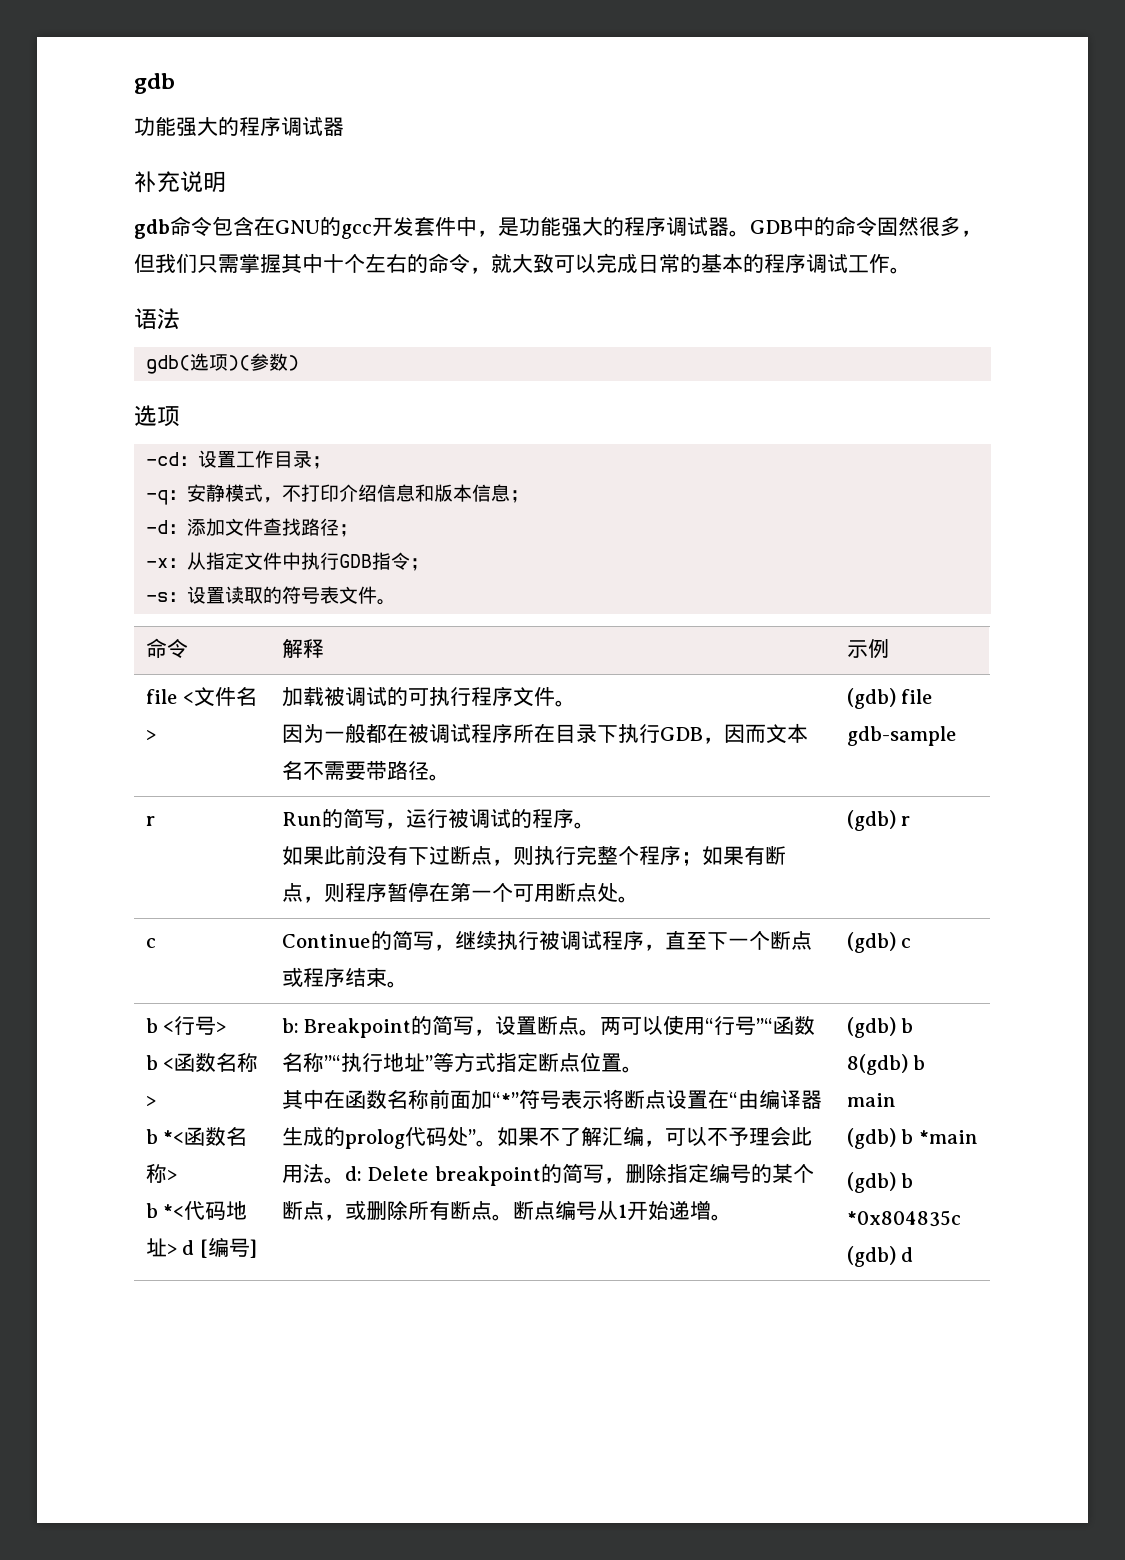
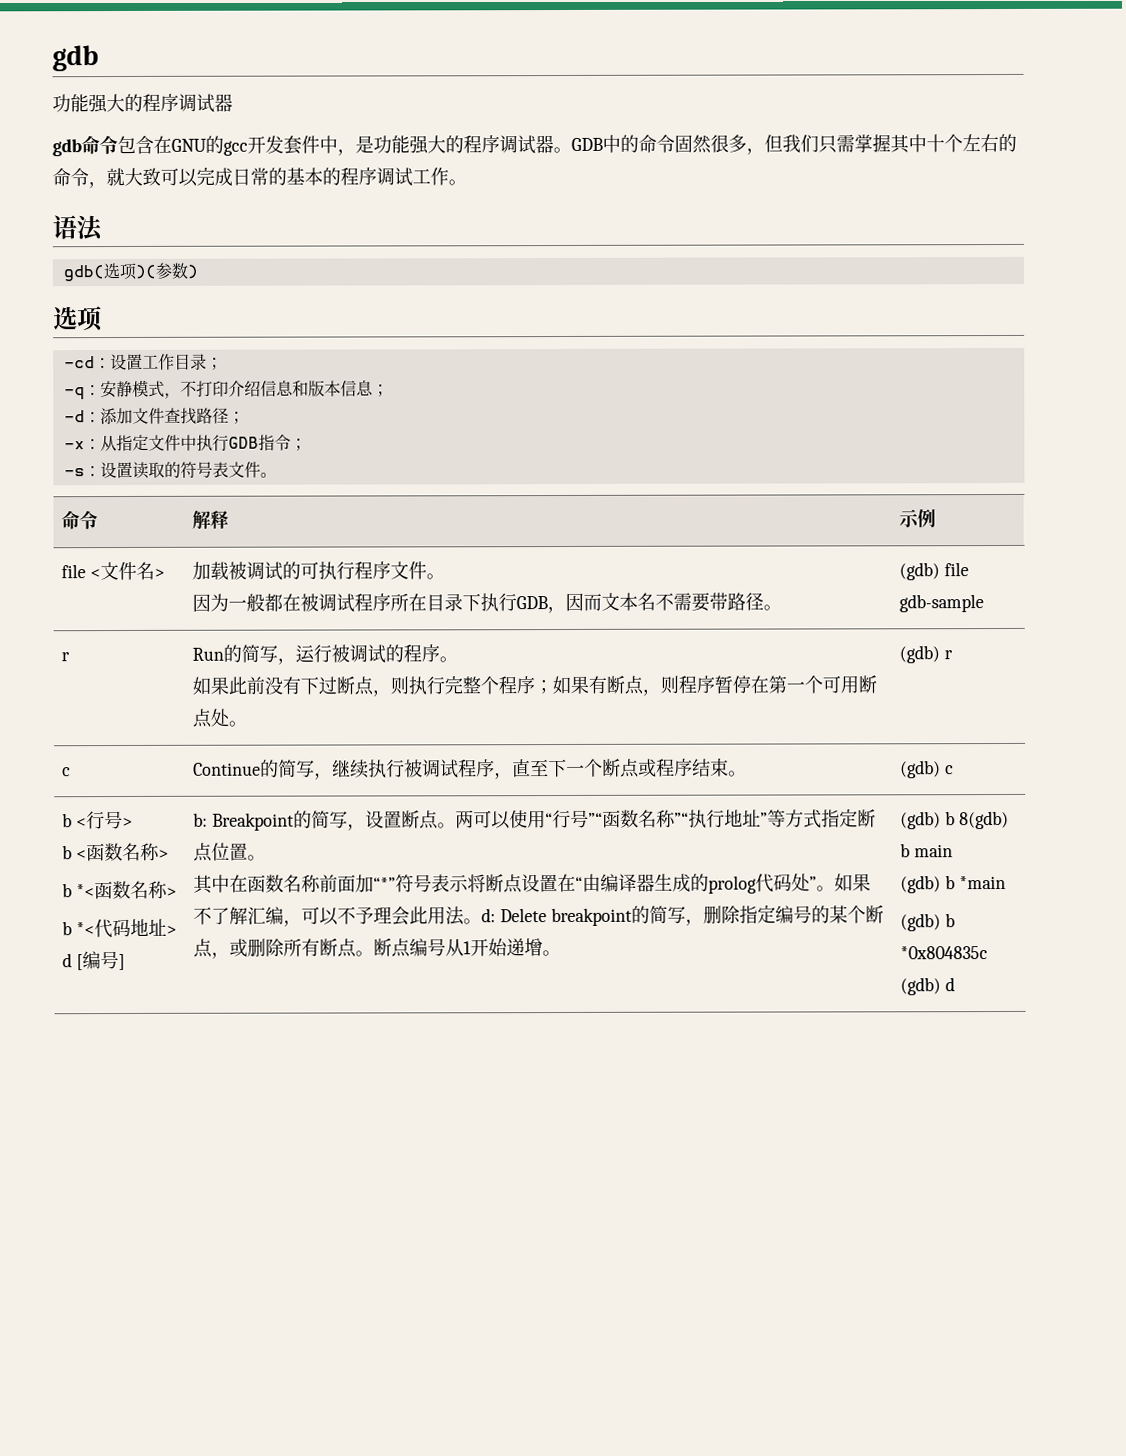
- 补充说明

